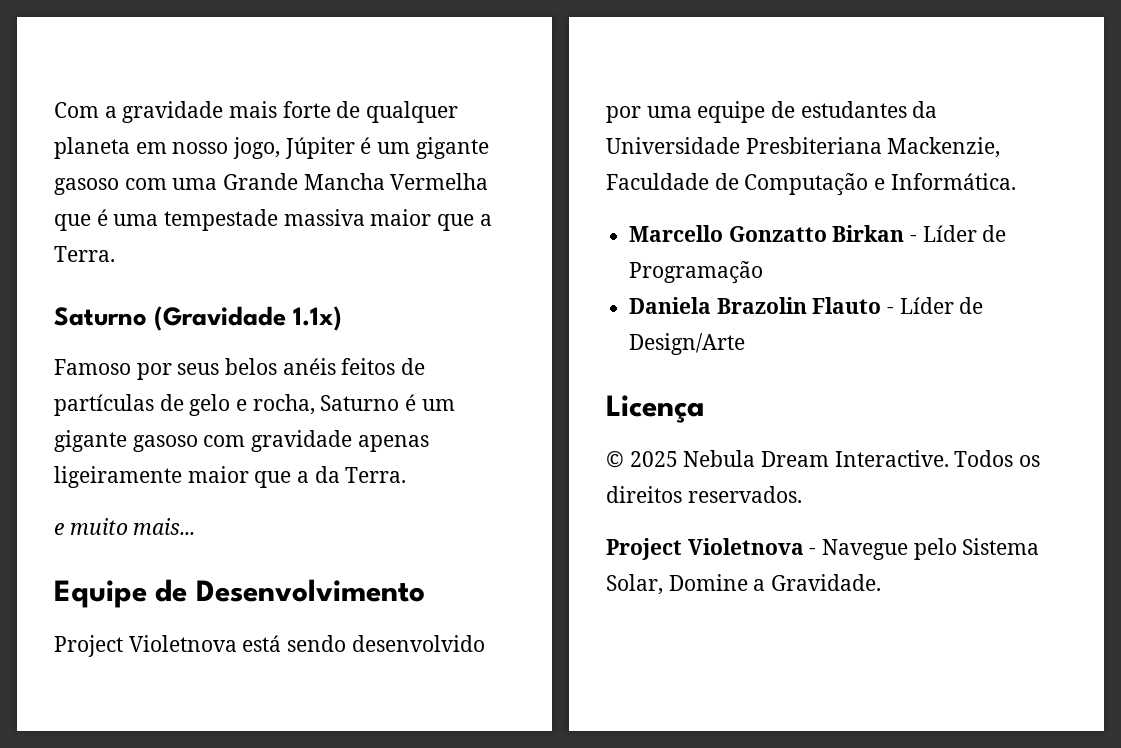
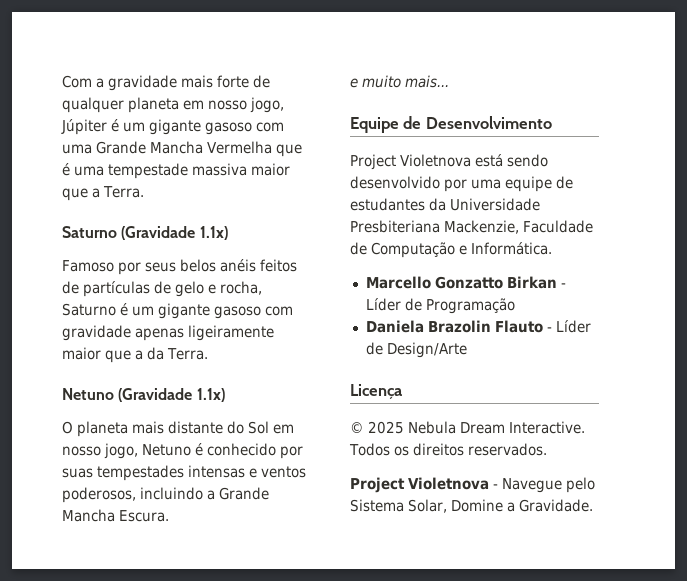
+ Netuno (Gravidade 1.1x)
+ O planeta mais distante do Sol em nosso jogo, Netuno é conhecido por suas tempestades intensas e ventos poderosos, incluindo a Grande Mancha Escura.

